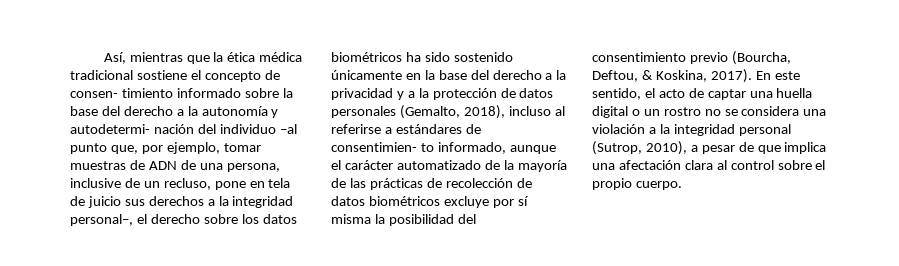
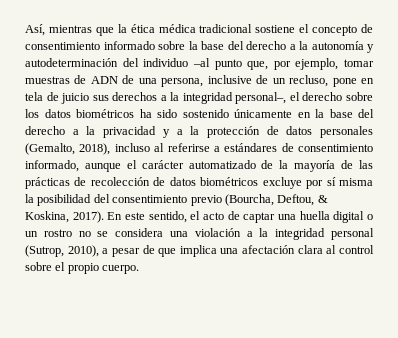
- Así, mientras que la ética médica tradicional sostiene el concepto de consen- timiento informado sobre la base del derecho a la autonomía y autodetermi- nación del individuo –al punto que, por ejemplo, tomar muestras de ADN de una persona, inclusive de un recluso, pone en tela de juicio sus derechos a la integridad personal–, el derecho sobre los datos biométricos ha sido sostenido únicamente en la base del derecho a la privacidad y a la protección de datos personales (Gemalto, 2018), incluso al referirse a estándares de consentimien- to informado, aunque el carácter automatizado de la mayoría de las prácticas de recolección de datos biométricos excluye por sí misma la posibilidad del consentimiento previo (Bourcha, Deftou, & Koskina, 2017).
+ Así, mientras que la ética médica tradicional sostiene el concepto de consentimiento informado sobre la base del derecho a la autonomía y autodeterminación del individuo –al punto que, por ejemplo, tomar muestras de ADN de una persona, inclusive de un recluso, pone en tela de juicio sus derechos a la integridad personal–, el derecho sobre los datos biométricos ha sido sostenido únicamente en la base del derecho a la privacidad y a la protección de datos personales (Gemalto, 2018), incluso al referirse a estándares de consentimiento informado, aunque el carácter automatizado de la mayoría de las prácticas de recolección de datos biométricos excluye por sí misma la posibilidad del consentimiento previo (Bourcha, Deftou, & Koskina, 2017).

